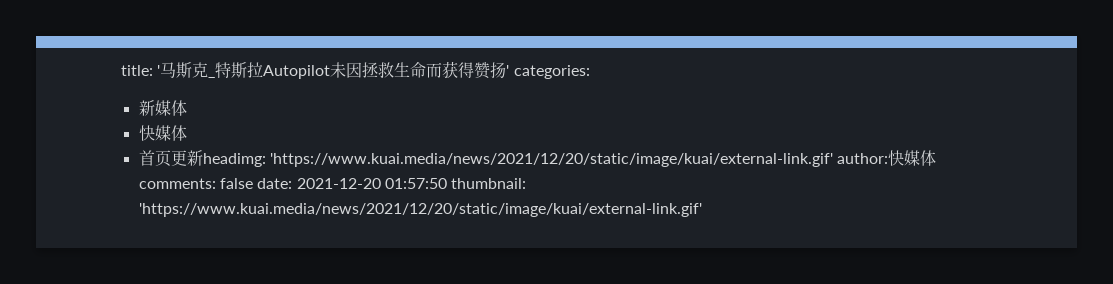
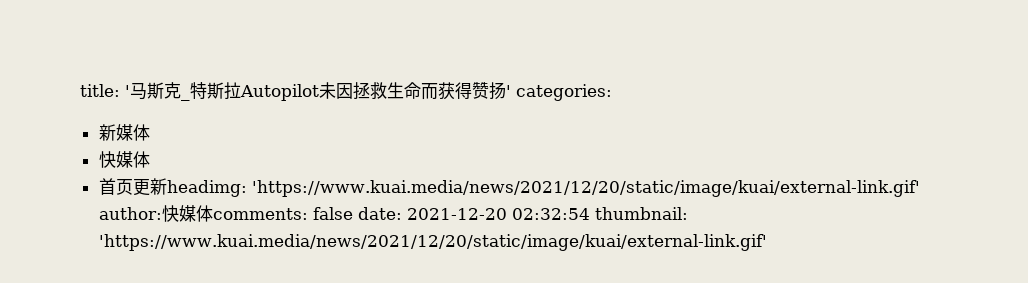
- 首页更新headimg: 'https://www.kuai.media/news/2021/12/20/static/image/kuai/external-link.gif' author:快媒体comments: false date: 2021-12-20 01:57:50 thumbnail: 'https://www.kuai.media/news/2021/12/20/static/image/kuai/external-link.gif'
+ 首页更新headimg: 'https://www.kuai.media/news/2021/12/20/static/image/kuai/external-link.gif' author:快媒体comments: false date: 2021-12-20 02:32:54 thumbnail: 'https://www.kuai.media/news/2021/12/20/static/image/kuai/external-link.gif'

